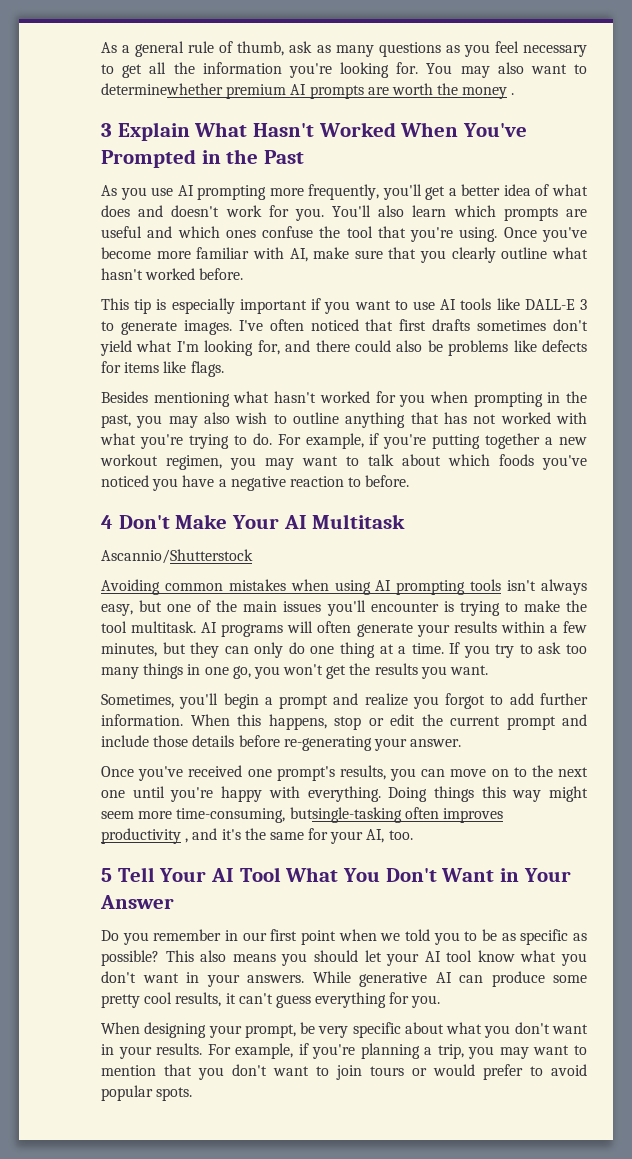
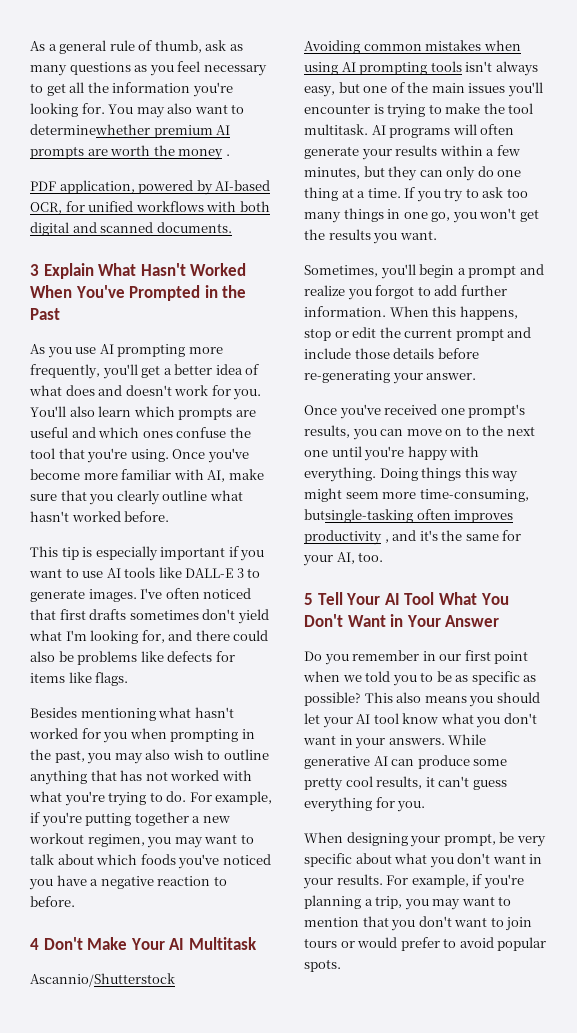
+ PDF application, powered by AI-based OCR, for unified workflows with both digital and scanned documents.

